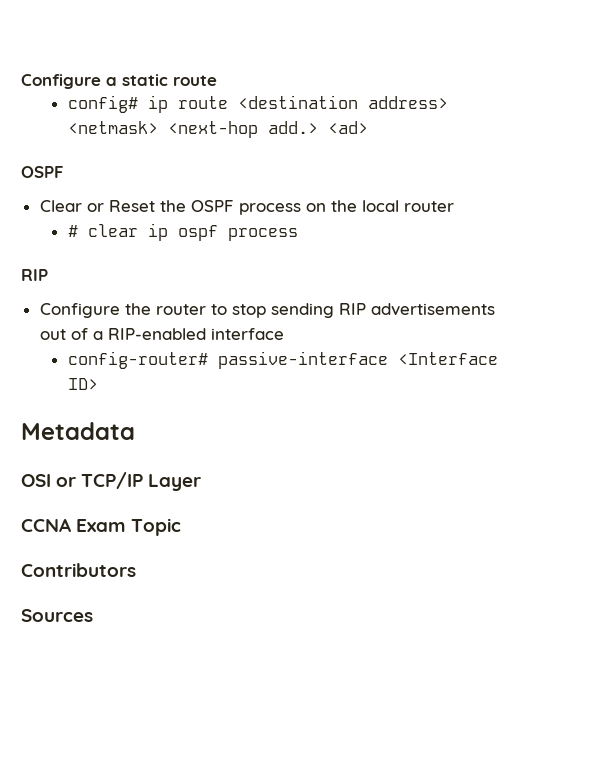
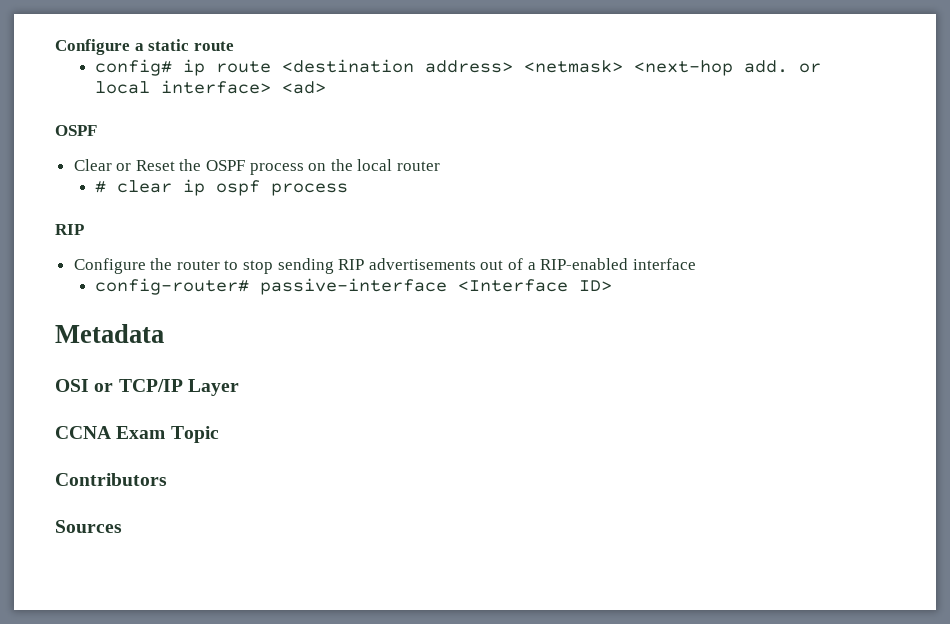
- config# ip route <destination address> <netmask> <next-hop add.> <ad>
+ config# ip route <destination address> <netmask> <next-hop add. or local interface> <ad>

